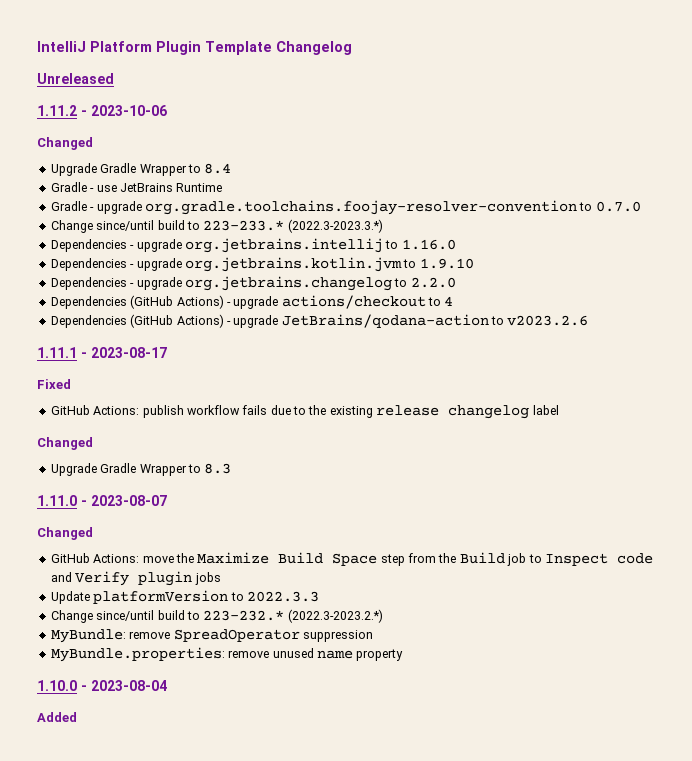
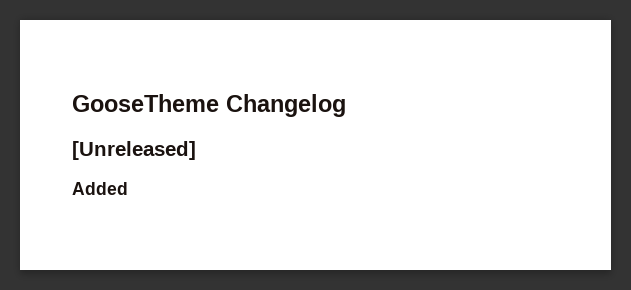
- IntelliJ Platform Plugin Template Changelog
- Unreleased
- 1.11.2 - 2023-10-06
- Changed
- Upgrade Gradle Wrapper to 8.4
- Gradle - use JetBrains Runtime
- Gradle - upgrade org.gradle.toolchains.foojay-resolver-convention to 0.7.0
- Change since/until build to 223-233.* (2022.3-2023.3.*)
- Dependencies - upgrade org.jetbrains.intellij to 1.16.0
- Dependencies - upgrade org.jetbrains.kotlin.jvm to 1.9.10
- Dependencies - upgrade org.jetbrains.changelog to 2.2.0
- Dependencies (GitHub Actions) - upgrade actions/checkout to 4
- Dependencies (GitHub Actions) - upgrade JetBrains/qodana-action to v2023.2.6
- 1.11.1 - 2023-08-17
- Fixed
- GitHub Actions: publish workflow fails due to the existing release changelog label
- Changed
- Upgrade Gradle Wrapper to 8.3
- 1.11.0 - 2023-08-07
- Changed
- GitHub Actions: move the Maximize Build Space step from the Build job to Inspect code and Verify plugin jobs
- Update platformVersion to 2022.3.3
- Change since/until build to 223-232.* (2022.3-2023.2.*)
- MyBundle: remove SpreadOperator suppression
- MyBundle.properties: remove unused name property
- 1.10.0 - 2023-08-04
+ GooseTheme Changelog
+ [Unreleased]

